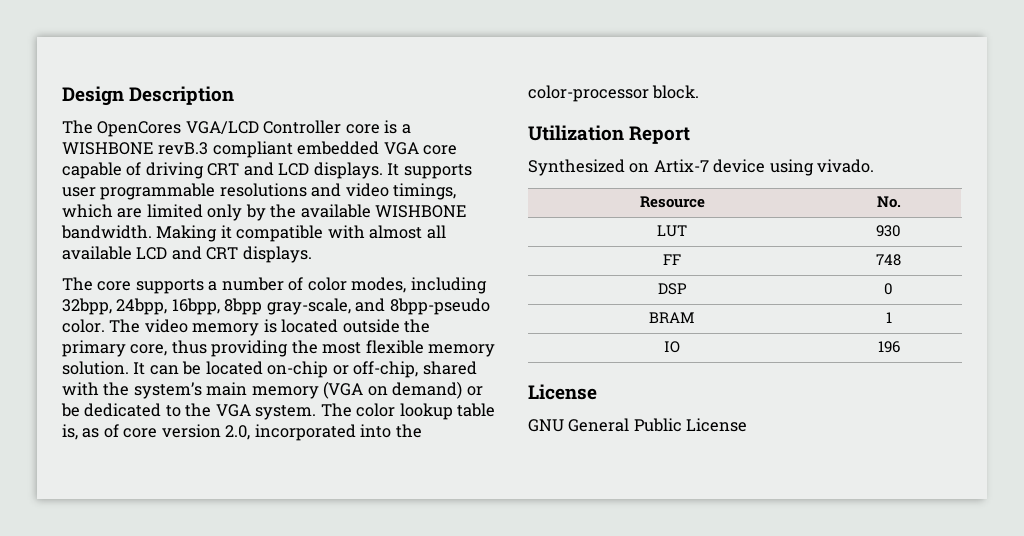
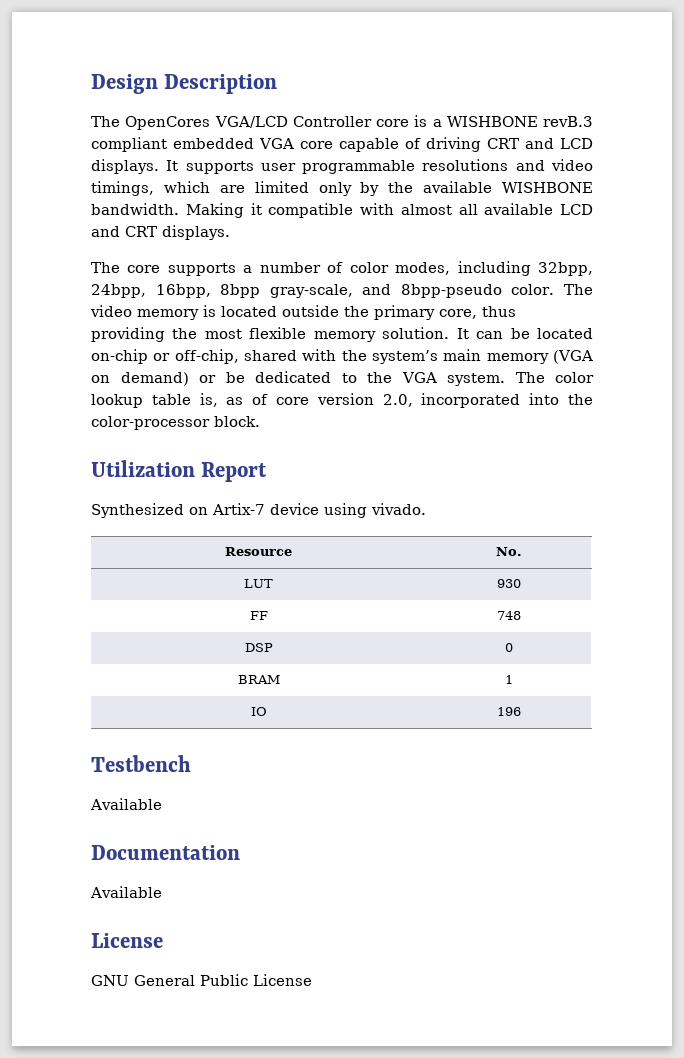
+ Testbench
+ Available
+ Documentation
+ Available

